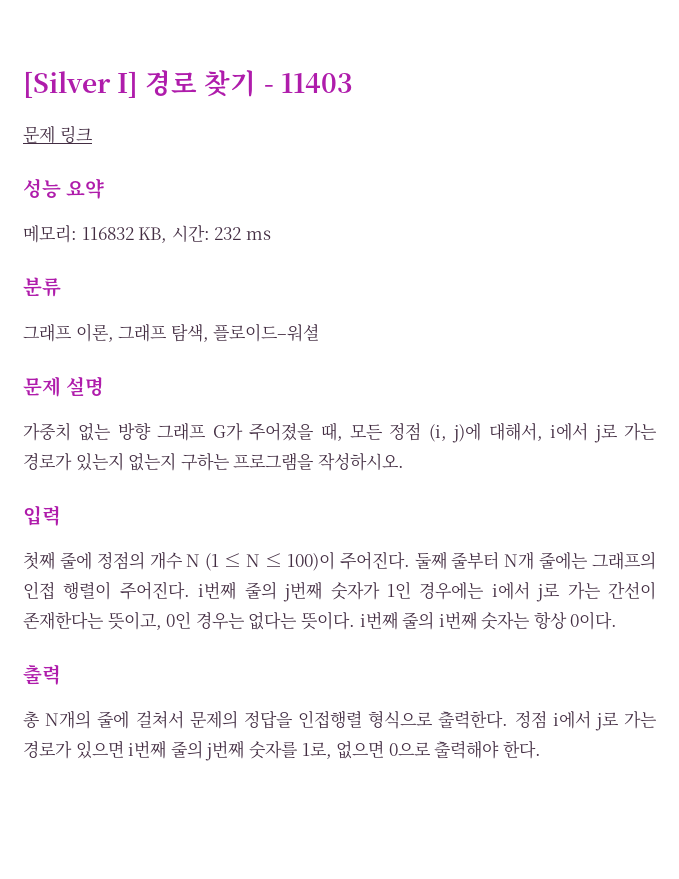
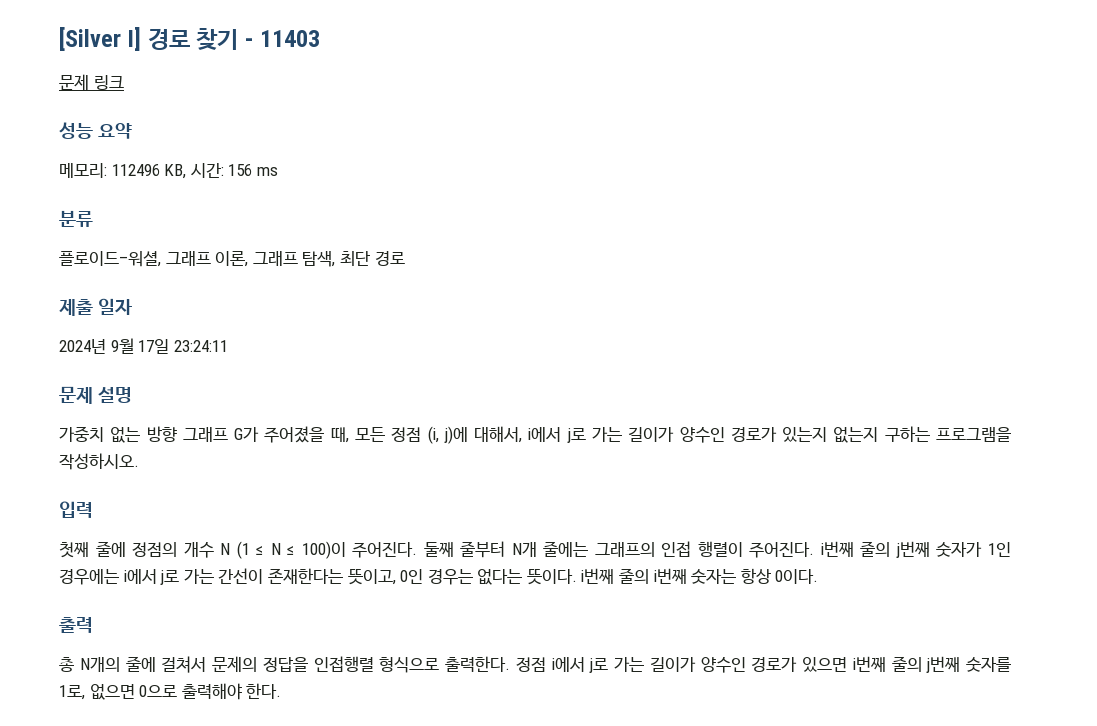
- 메모리: 116832 KB, 시간: 232 ms
+ 메모리: 112496 KB, 시간: 156 ms
- 그래프 이론, 그래프 탐색, 플로이드–워셜
+ 플로이드–워셜, 그래프 이론, 그래프 탐색, 최단 경로
+ 제출 일자
+ 2024년 9월 17일 23:24:11
- 가중치 없는 방향 그래프 G가 주어졌을 때, 모든 정점 (i, j)에 대해서, i에서 j로 가는 경로가 있는지 없는지 구하는 프로그램을 작성하시오.
+ 가중치 없는 방향 그래프 G가 주어졌을 때, 모든 정점 (i, j)에 대해서, i에서 j로 가는 길이가 양수인 경로가 있는지 없는지 구하는 프로그램을 작성하시오.
- 정점 i에서 j로 가는 경로가 있으면 i번째 줄의 j번째 숫자를 1로, 없으면 0으로 출력해야 한다.
+ 정점 i에서 j로 가는 길이가 양수인 경로가 있으면 i번째 줄의 j번째 숫자를 1로, 없으면 0으로 출력해야 한다.

